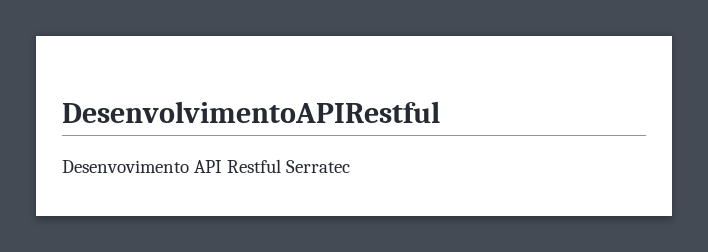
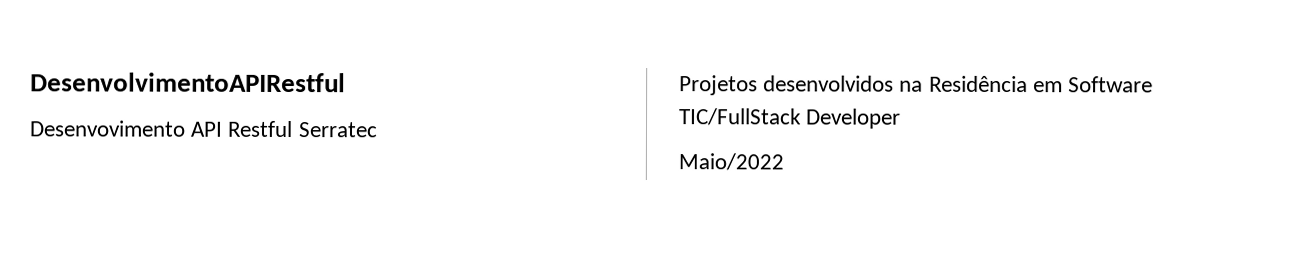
+ Projetos desenvolvidos na Residência em Software TIC/FullStack Developer
+ Maio/2022

